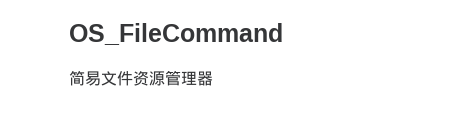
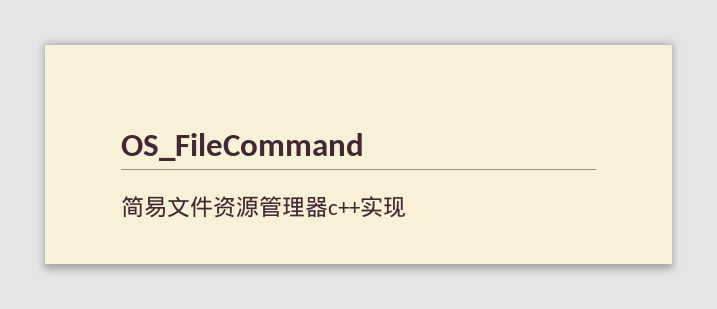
- 简易文件资源管理器
+ 简易文件资源管理器c++实现

